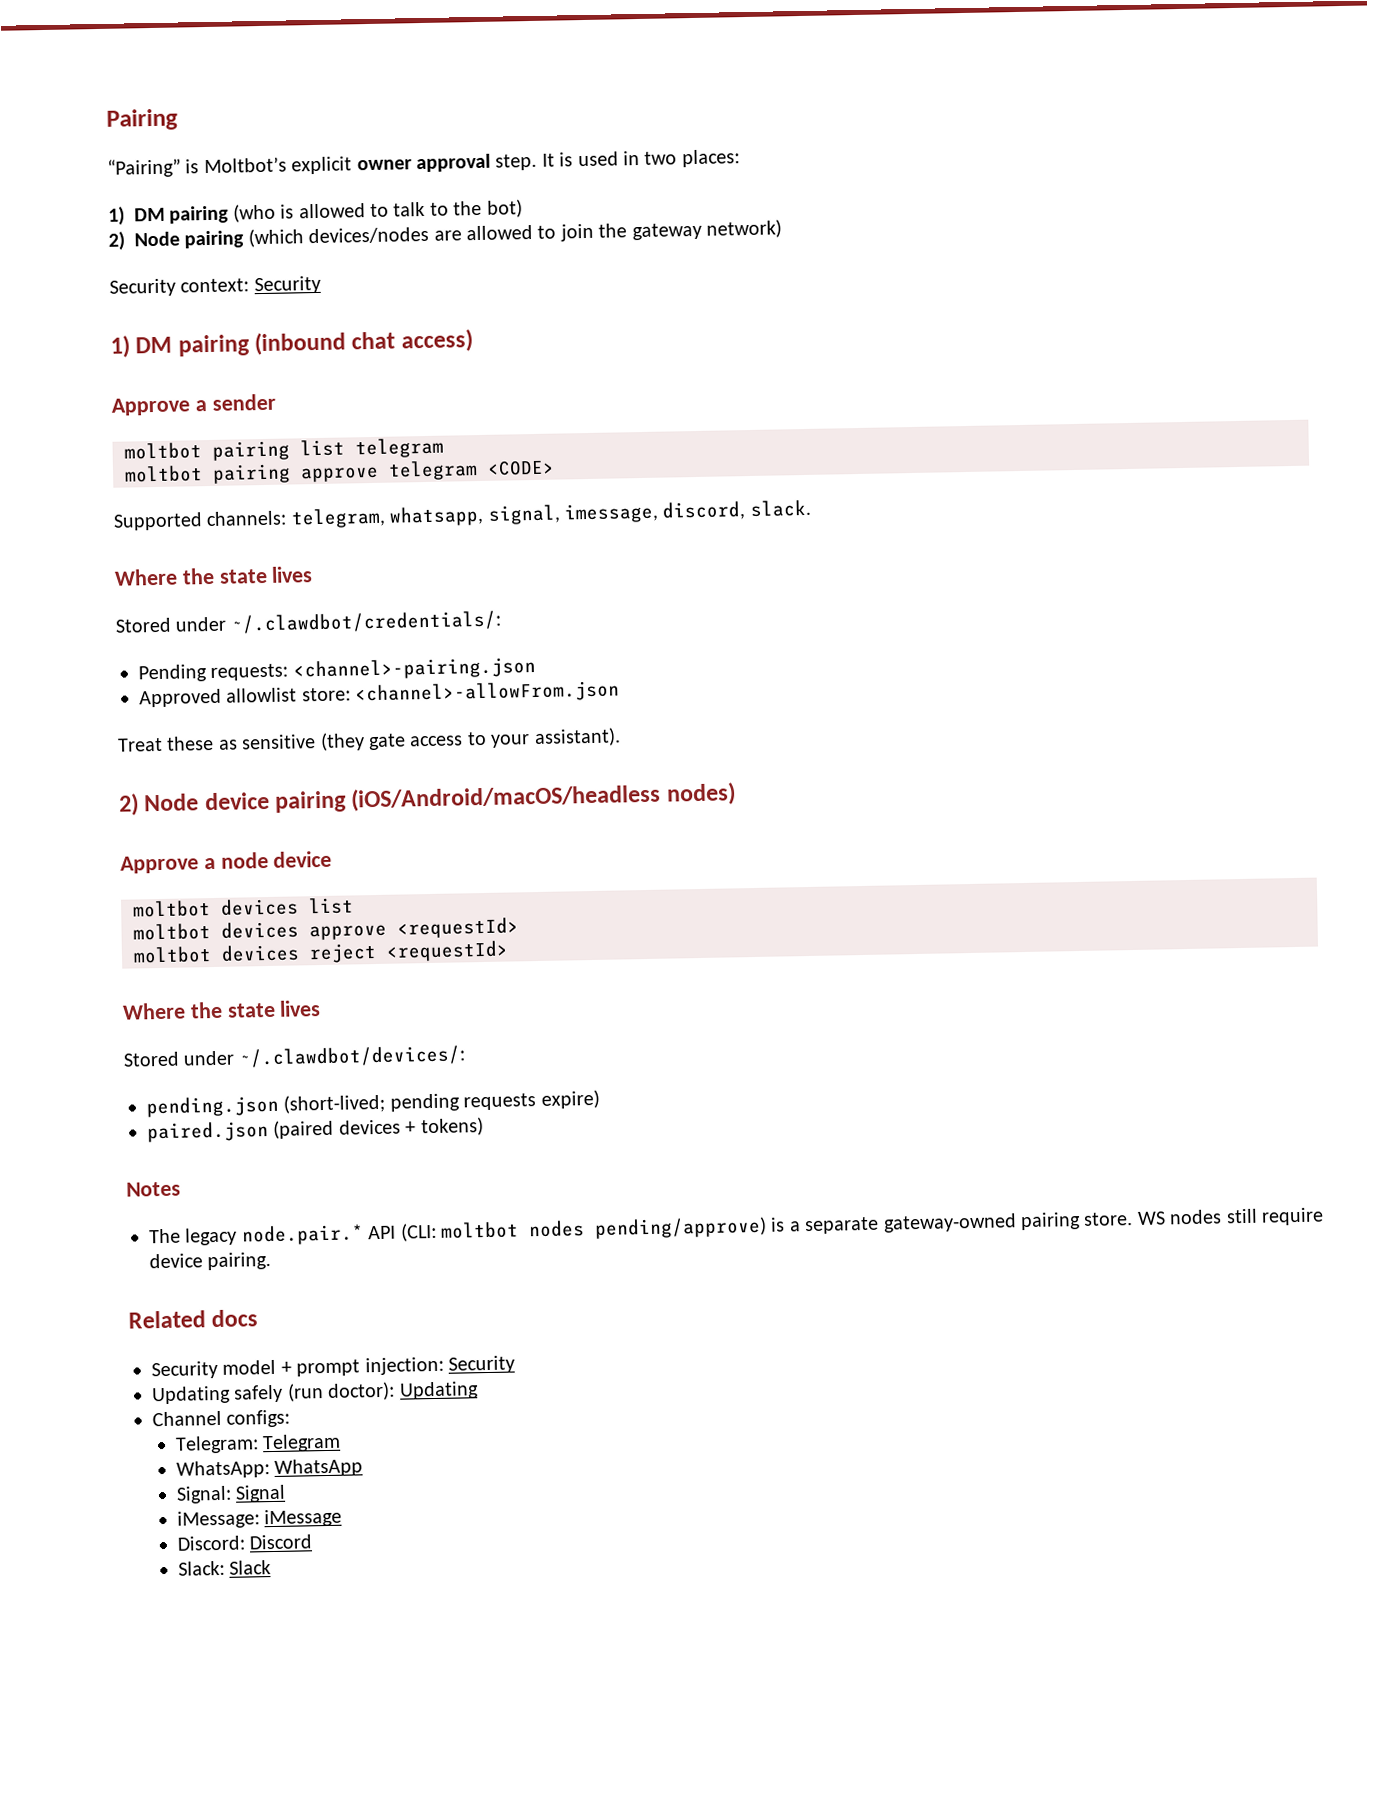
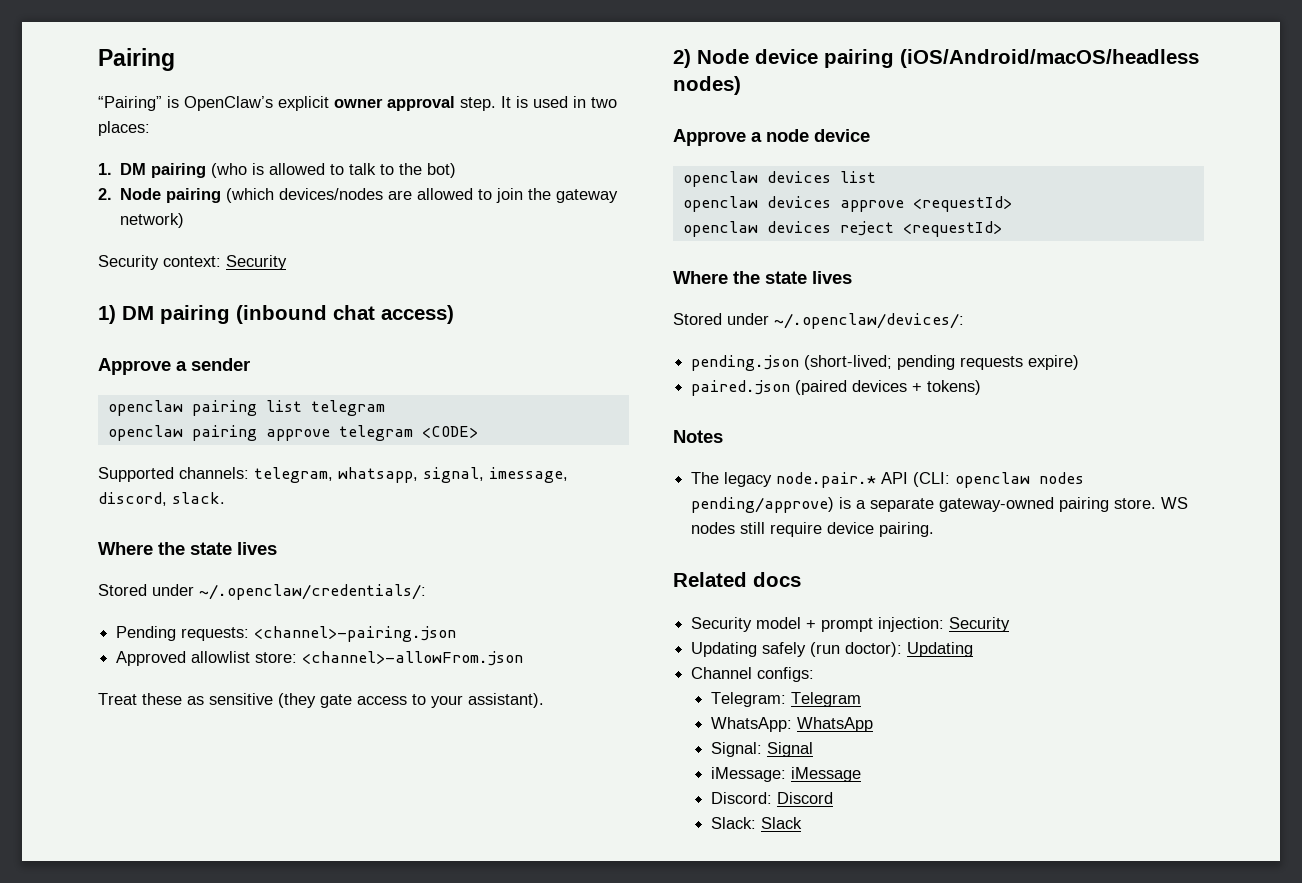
- “Pairing” is Moltbot’s explicit owner approval step.
+ “Pairing” is OpenClaw’s explicit owner approval step.
- 1) DM pairing (who is allowed to talk to the bot)
+ 1. DM pairing (who is allowed to talk to the bot)
- 2) Node pairing (which devices/nodes are allowed to join the gateway network)
+ 2. Node pairing (which devices/nodes are allowed to join the gateway network)
- moltbot pairing list telegram
+ openclaw pairing list telegram
- moltbot pairing approve telegram <CODE>
+ openclaw pairing approve telegram <CODE>
- Stored under ~/.clawdbot/credentials/:
+ Stored under ~/.openclaw/credentials/:
- moltbot devices list
+ openclaw devices list
- moltbot devices approve <requestId>
+ openclaw devices approve <requestId>
- moltbot devices reject <requestId>
+ openclaw devices reject <requestId>
- Stored under ~/.clawdbot/devices/:
+ Stored under ~/.openclaw/devices/:
- The legacy node.pair.* API (CLI: moltbot nodes pending/approve) is a separate gateway-owned pairing store.
+ The legacy node.pair.* API (CLI: openclaw nodes pending/approve) is a separate gateway-owned pairing store.

